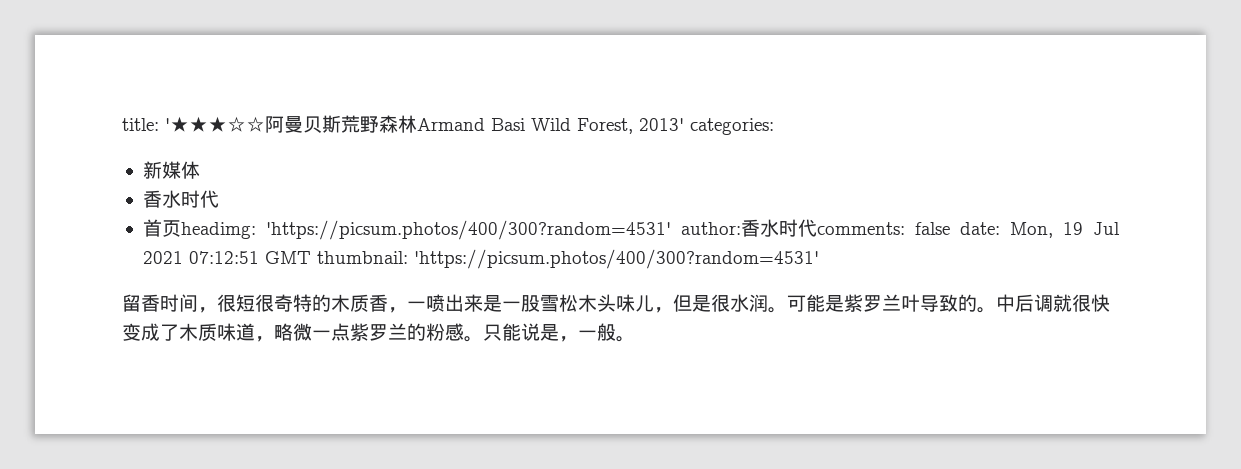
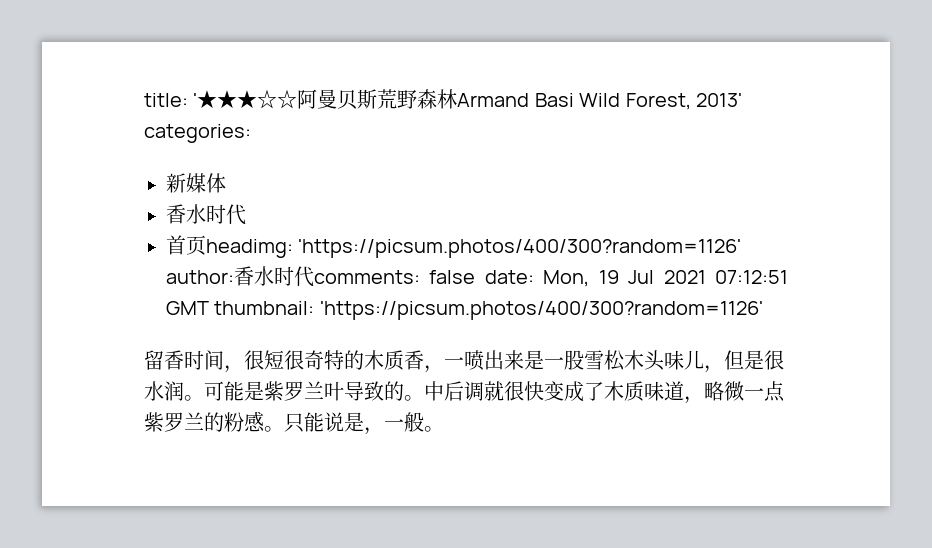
- 首页headimg: 'https://picsum.photos/400/300?random=4531' author:香水时代comments: false date: Mon, 19 Jul 2021 07:12:51 GMT thumbnail: 'https://picsum.photos/400/300?random=4531'
+ 首页headimg: 'https://picsum.photos/400/300?random=1126' author:香水时代comments: false date: Mon, 19 Jul 2021 07:12:51 GMT thumbnail: 'https://picsum.photos/400/300?random=1126'

